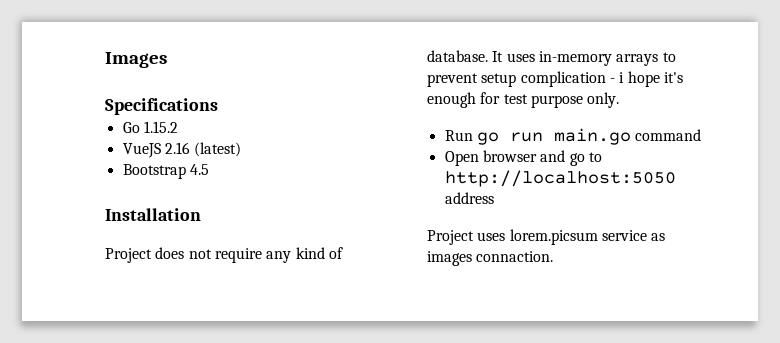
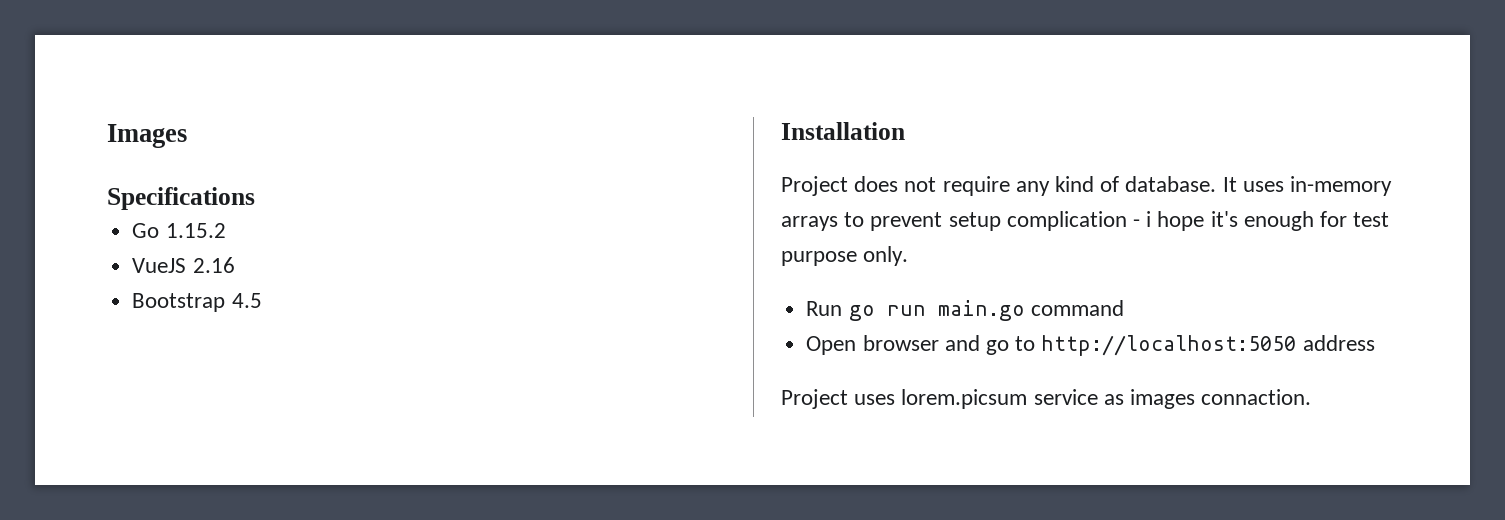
- VueJS 2.16 (latest)
+ VueJS 2.16

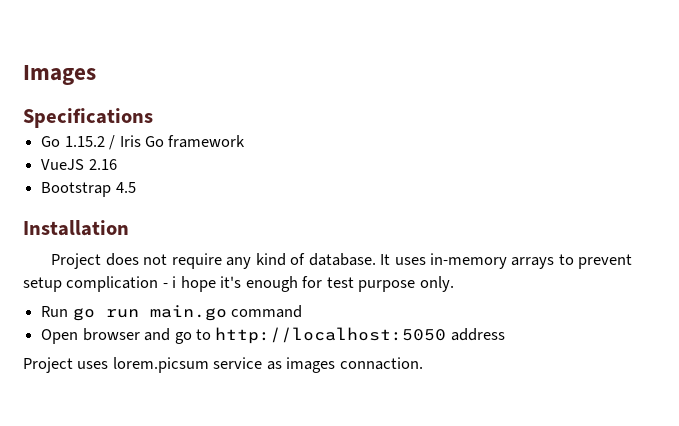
- Go 1.15.2
+ Go 1.15.2 / Iris Go framework

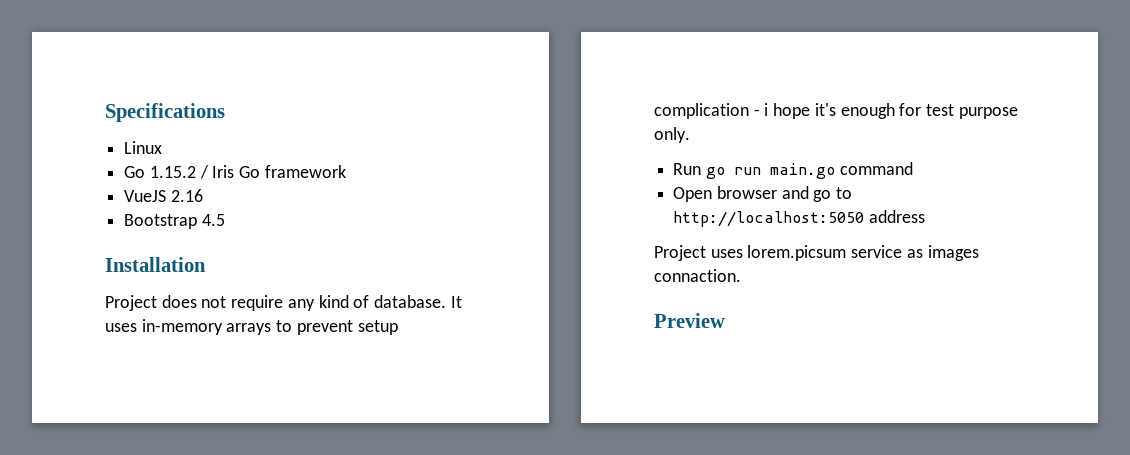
- Images
  Specifications
+ Linux
+ Preview

